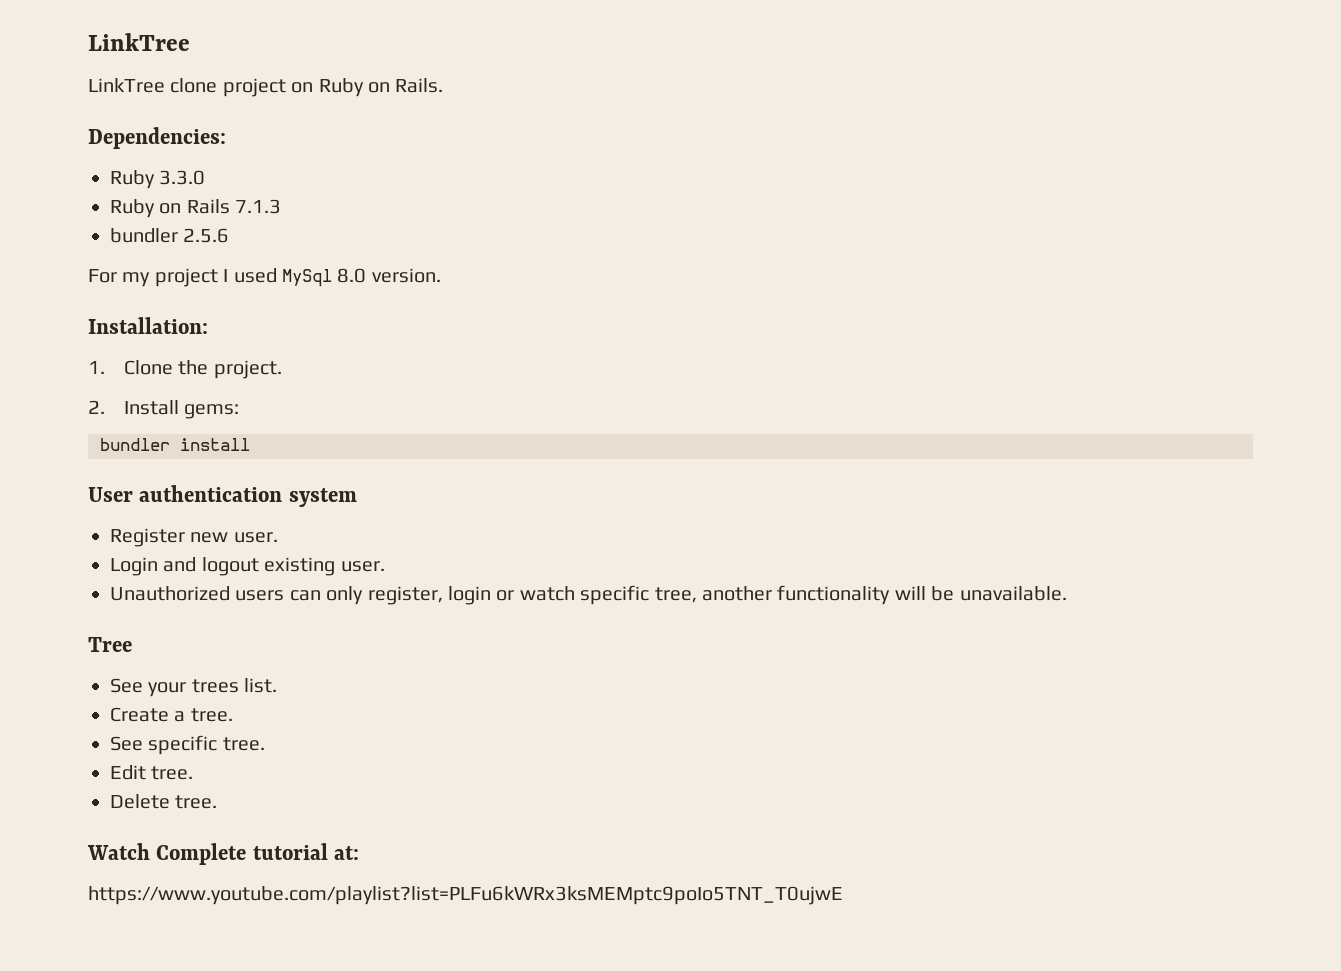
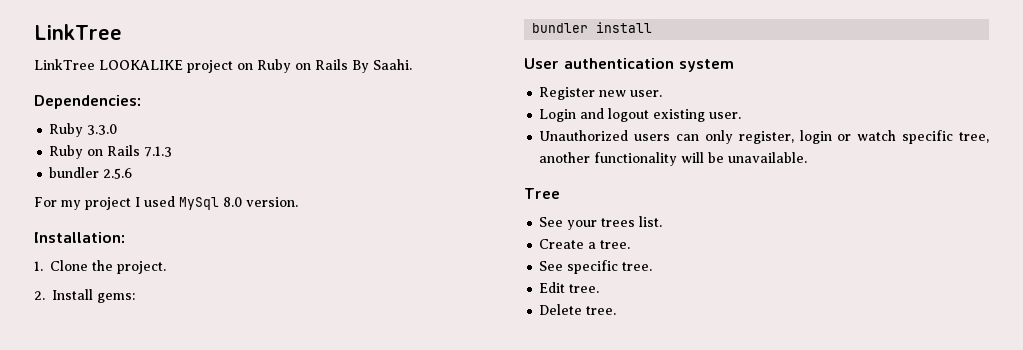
- LinkTree clone project on Ruby on Rails.
+ LinkTree LOOKALIKE project on Ruby on Rails By Saahi.
- Watch Complete tutorial at:
- https://www.youtube.com/playlist?list=PLFu6kWRx3ksMEMptc9poIo5TNT_T0ujwE

